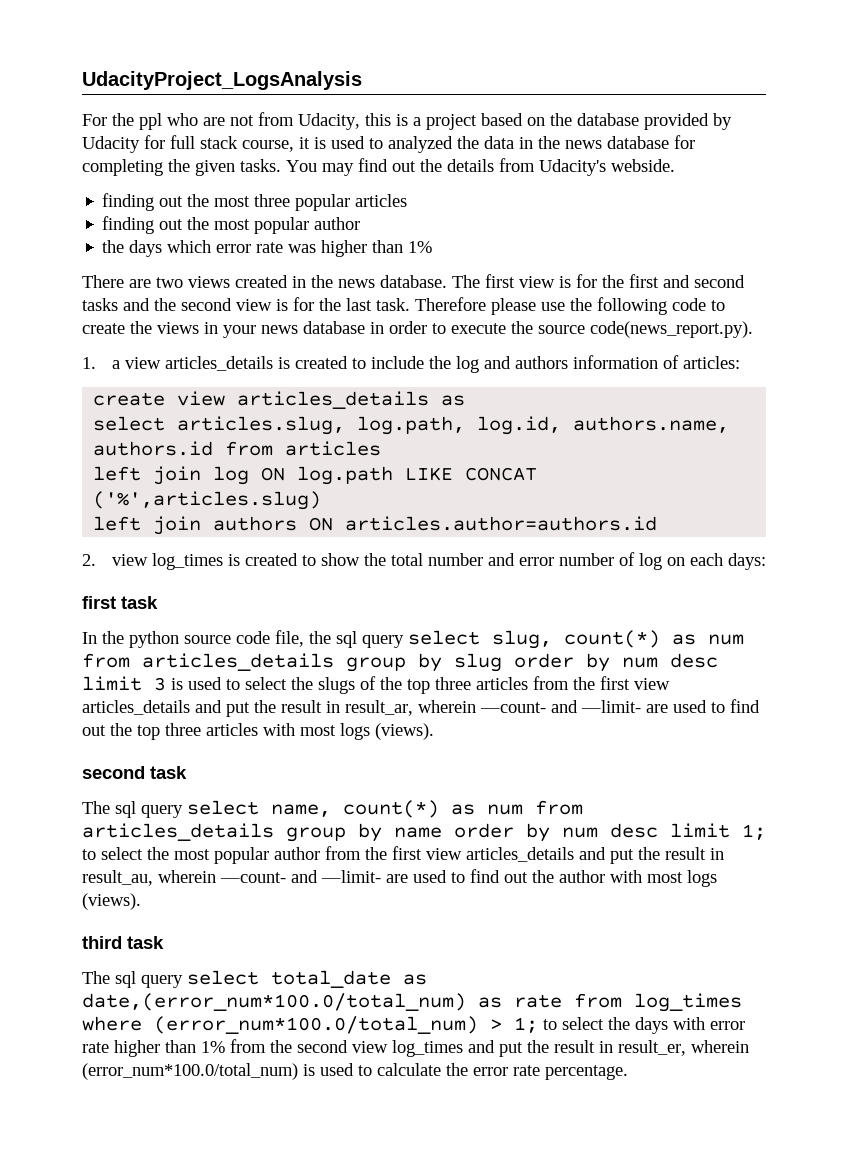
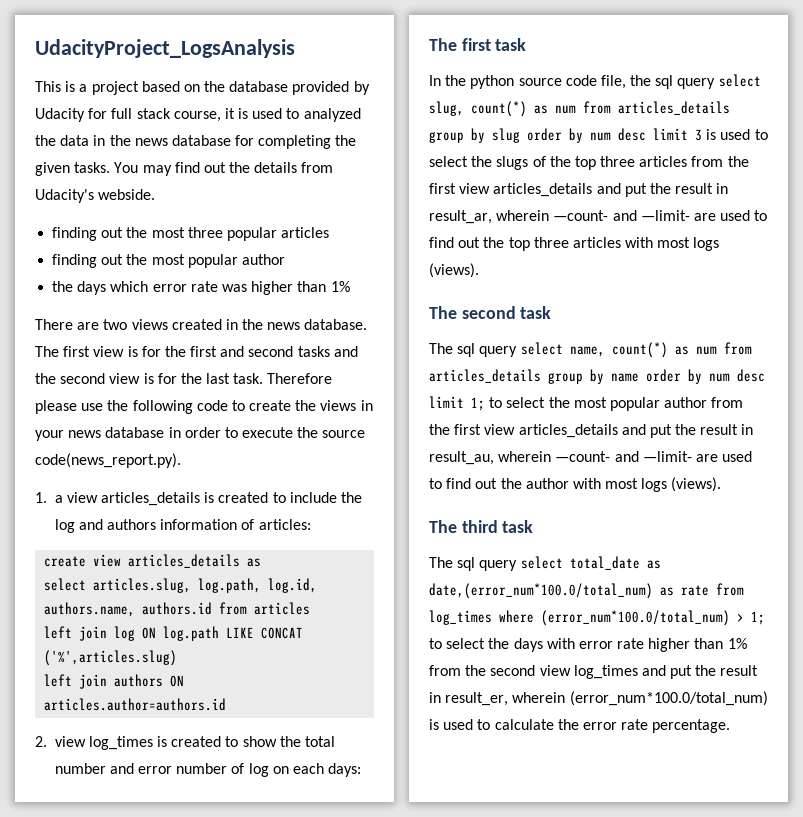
- For the ppl who are not from Udacity, this is a project based on the database provided by Udacity for full stack course, it is used to analyzed the data in the news database for completing the given tasks.
+ This is a project based on the database provided by Udacity for full stack course, it is used to analyzed the data in the news database for completing the given tasks.
- first task
+ The first task
- second task
+ The second task
- third task
+ The third task

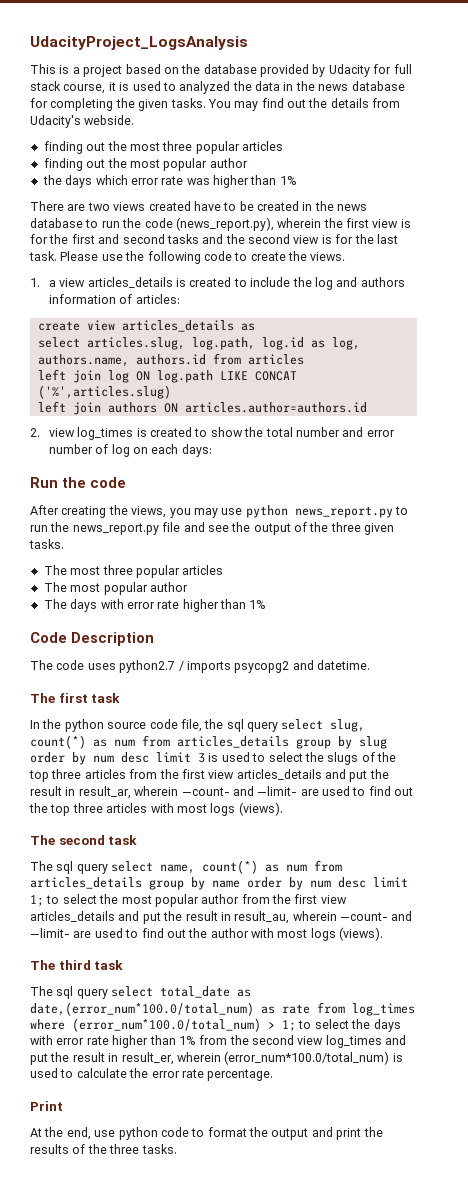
- There are two views created in the news database. The first view is for the first and second tasks and the second view is for the last task.
+ There are two views created have to be created in the news database to run the code (news_report.py), wherein the first view is for the first and second tasks and the second view is for the last task.
- Therefore please use the following code to create the views in your news database in order to execute the source code(news_report.py).
+ Please use the following code to create the views.
- select articles.slug, log.path, log.id, authors.name, authors.id from articles
+ select articles.slug, log.path, log.id as log, authors.name, authors.id from articles
+ Run the code
+ After creating the views, you may use python news_report.py to run the news_report.py file and see the output of the three given tasks.
+ The most three popular articles
+ The most popular author
+ The days with error rate higher than 1%
+ Code Description
+ The code uses python2.7 / imports psycopg2 and datetime.
+ Print
+ At the end, use python code to format the output and print the results of the three tasks.

